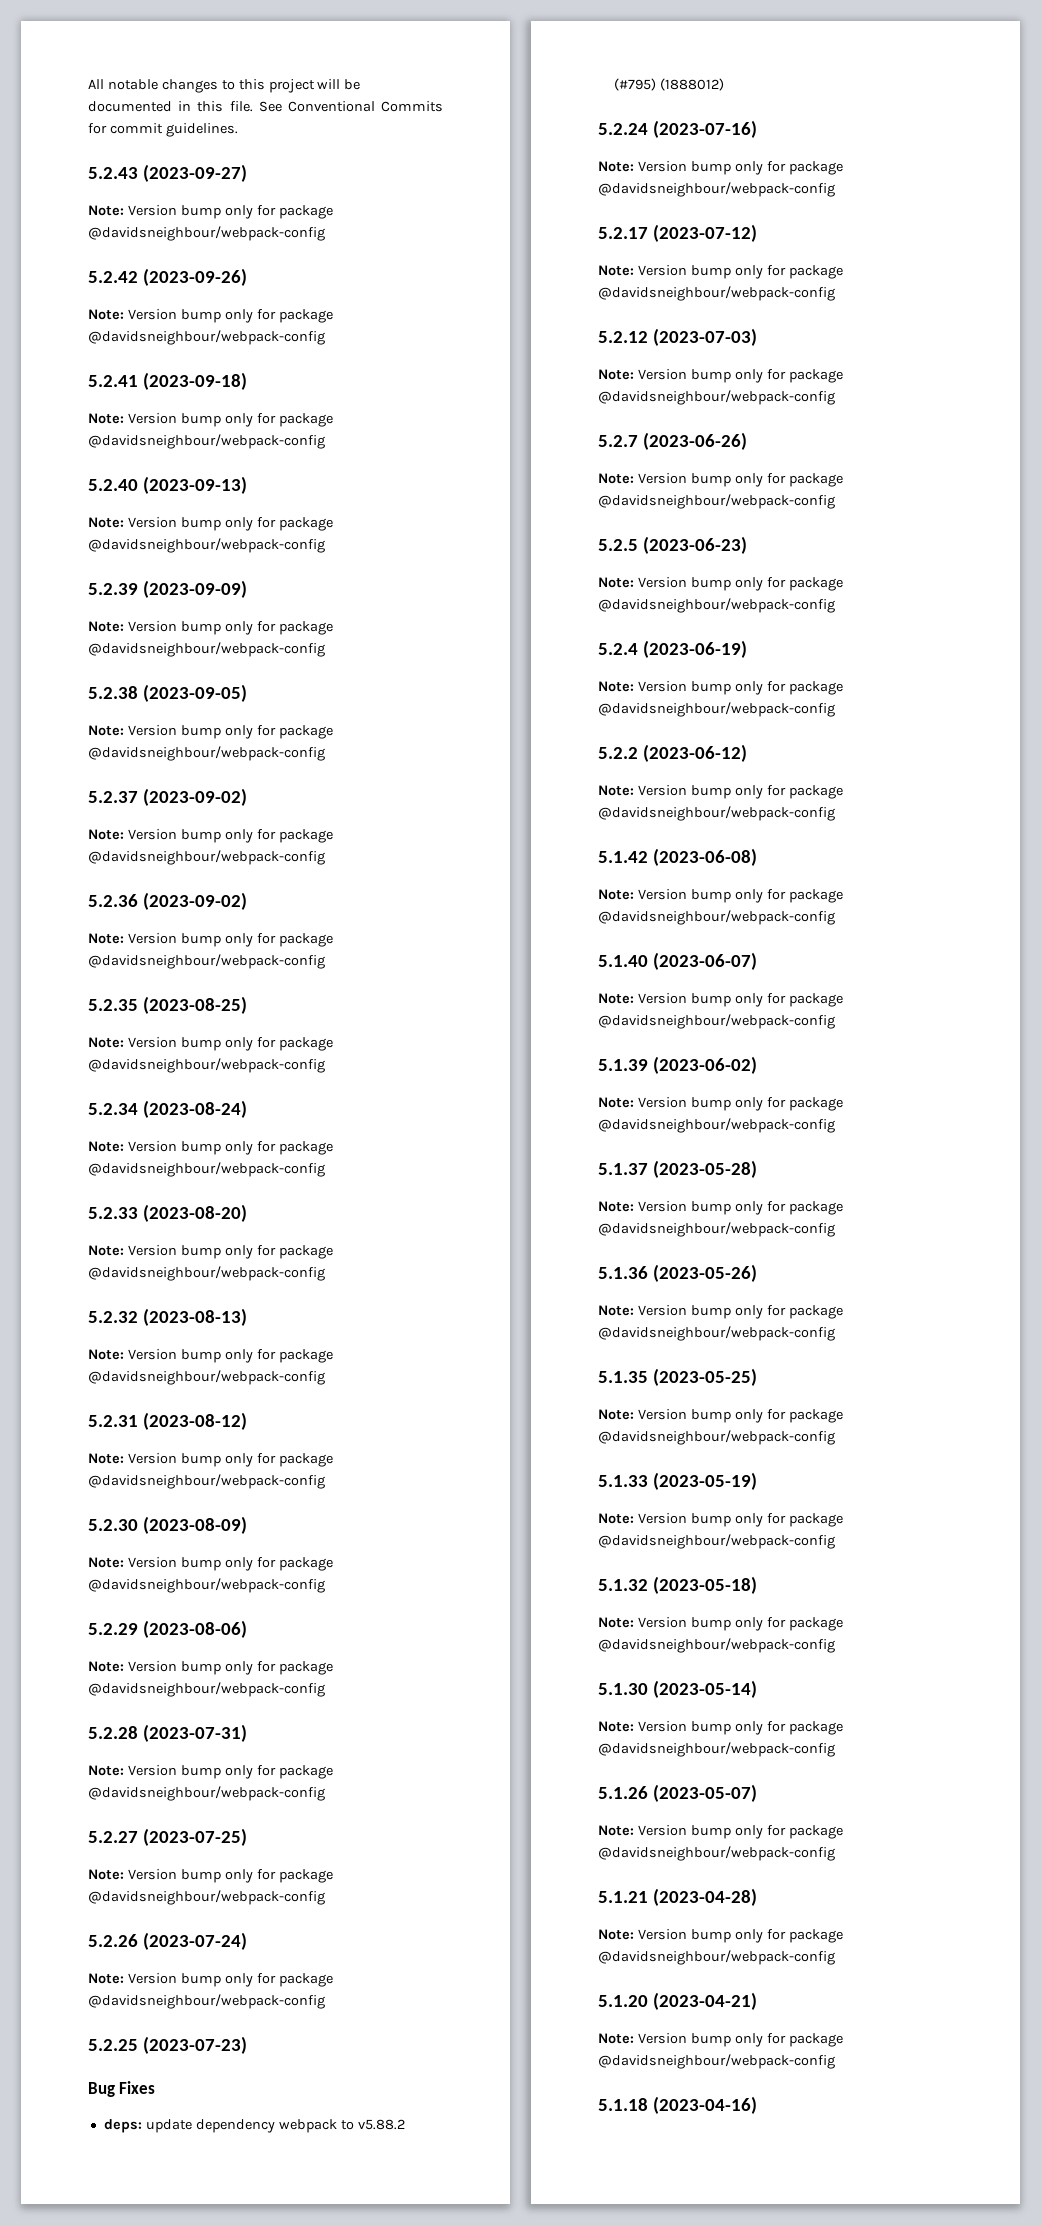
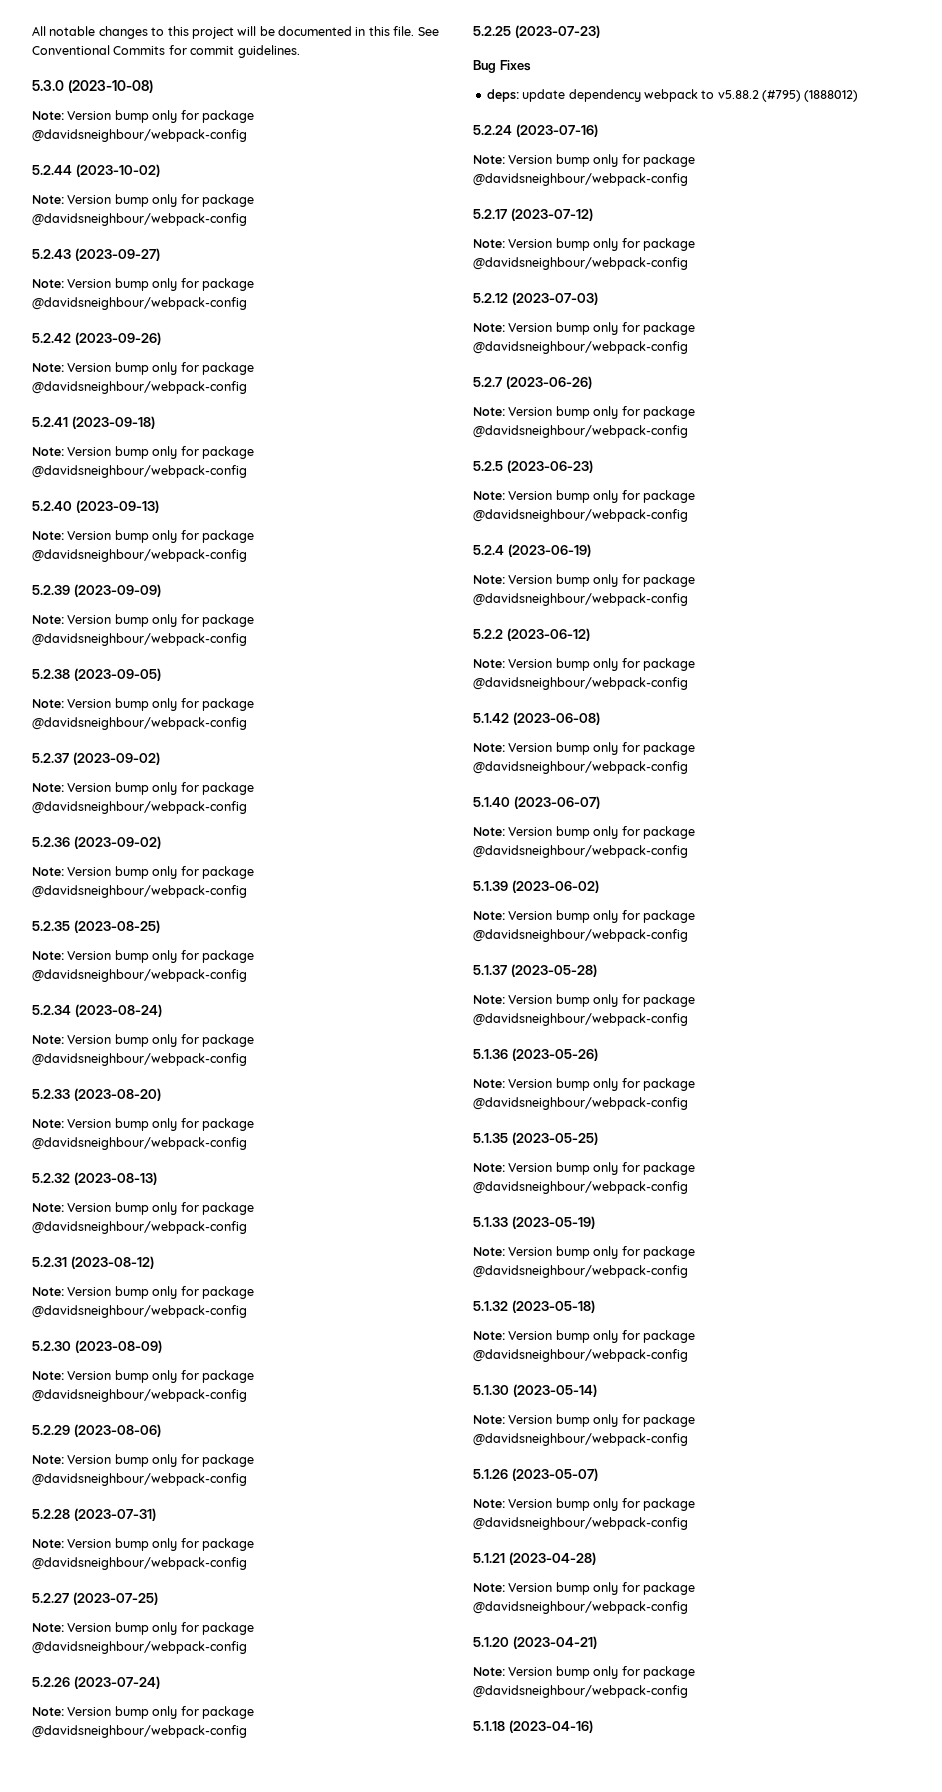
+ 5.3.0 (2023-10-08)
+ Note: Version bump only for package @davidsneighbour/webpack-config
+ 5.2.44 (2023-10-02)
+ Note: Version bump only for package @davidsneighbour/webpack-config

